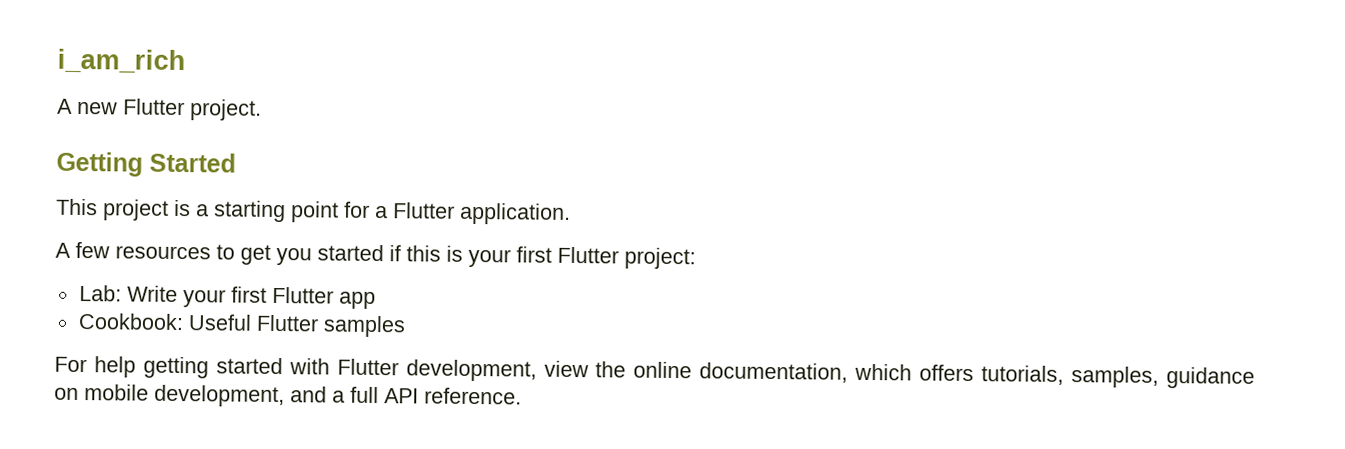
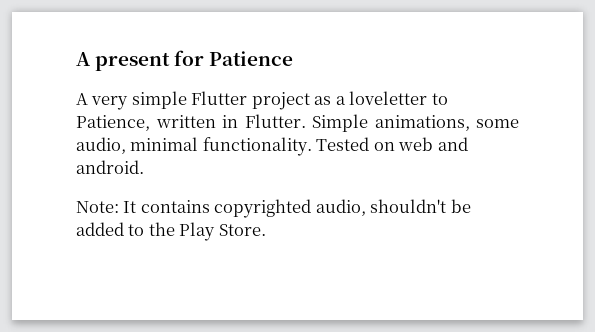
- i_am_rich
- A new Flutter project.
- Getting Started
- This project is a starting point for a Flutter application.
- A few resources to get you started if this is your first Flutter project:
- Lab: Write your first Flutter app
- Cookbook: Useful Flutter samples
- For help getting started with Flutter development, view the online documentation, which offers tutorials, samples, guidance on mobile development, and a full API reference.
+ A present for Patience
+ A very simple Flutter project as a loveletter to Patience, written in Flutter. Simple animations, some audio, minimal functionality. Tested on web and android.
+ Note: It contains copyrighted audio, shouldn't be added to the Play Store.

